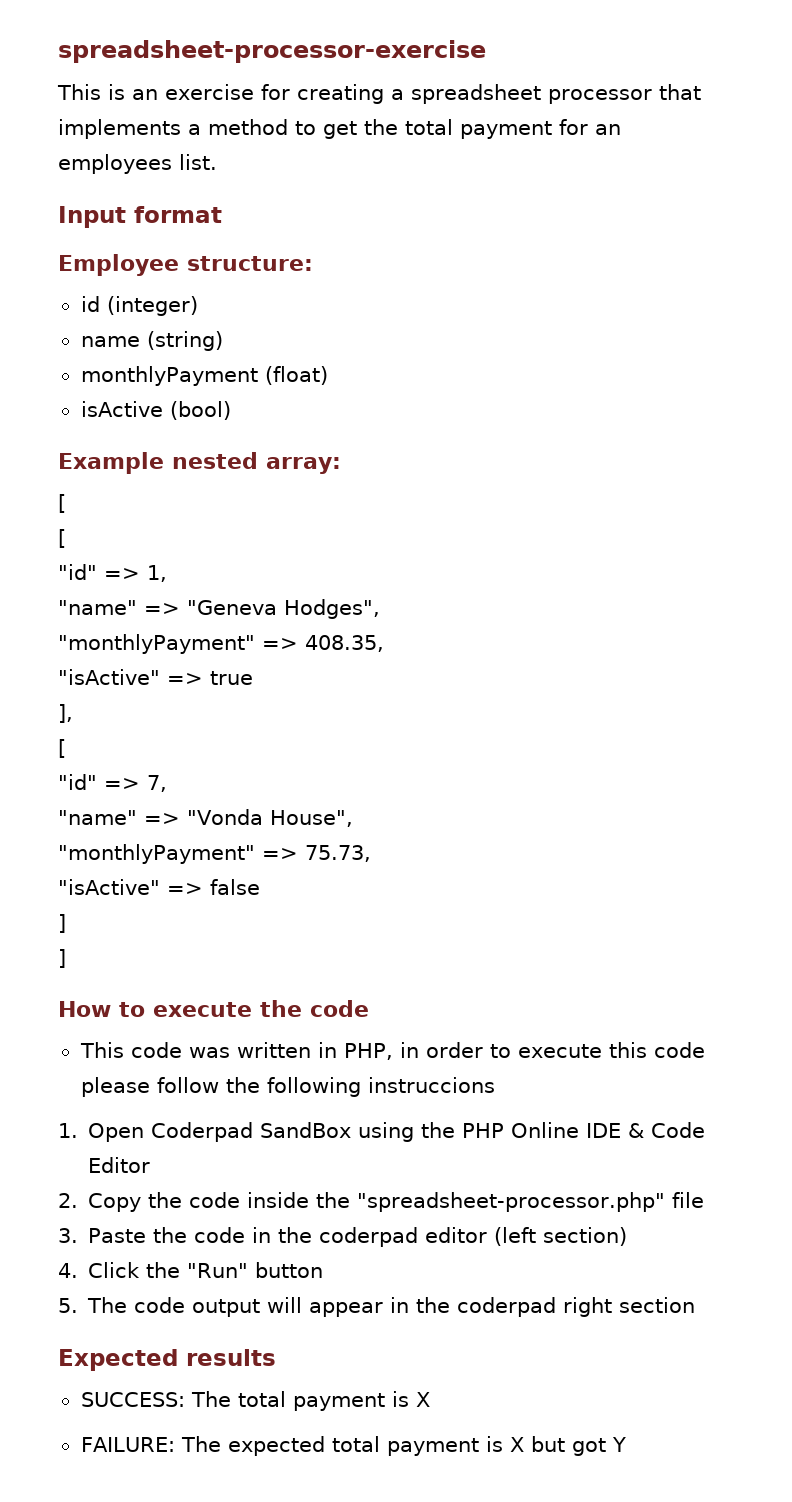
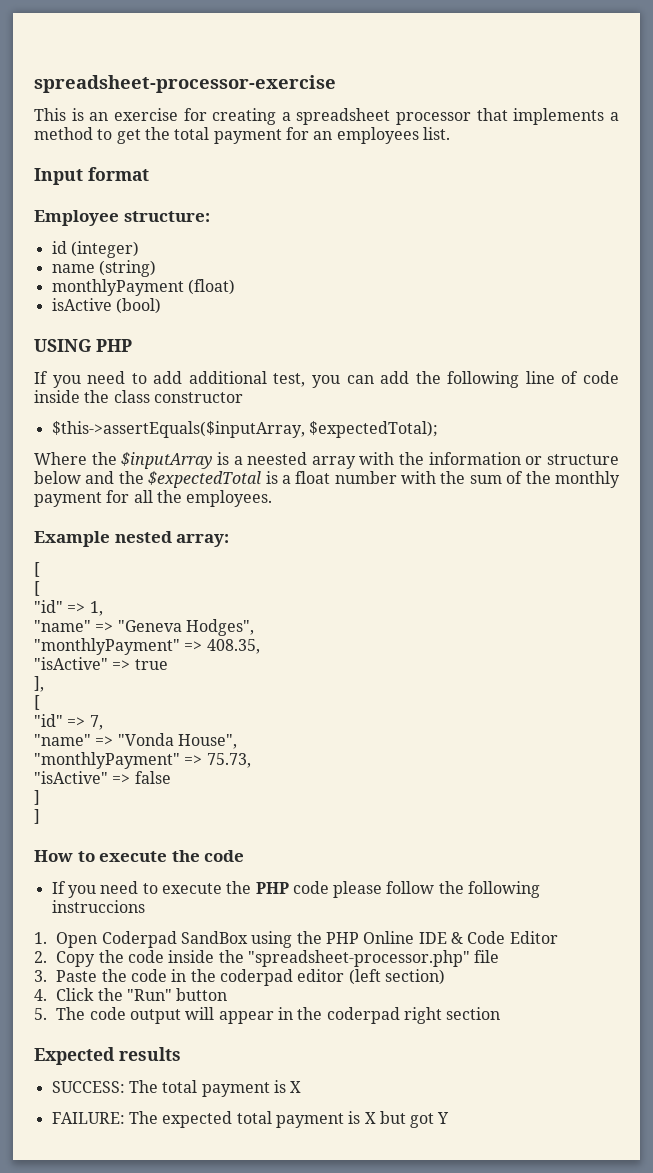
+ USING PHP
+ If you need to add additional test, you can add the following line of code inside the class constructor
+ $this->assertEquals($inputArray, $expectedTotal);
+ Where the $inputArray is a neested array with the information or structure below and the $expectedTotal is a float number with the sum of the monthly payment for all the employees.
- This code was written in PHP, in order to execute this code please follow the following instruccions
+ If you need to execute the PHP code please follow the following instruccions

